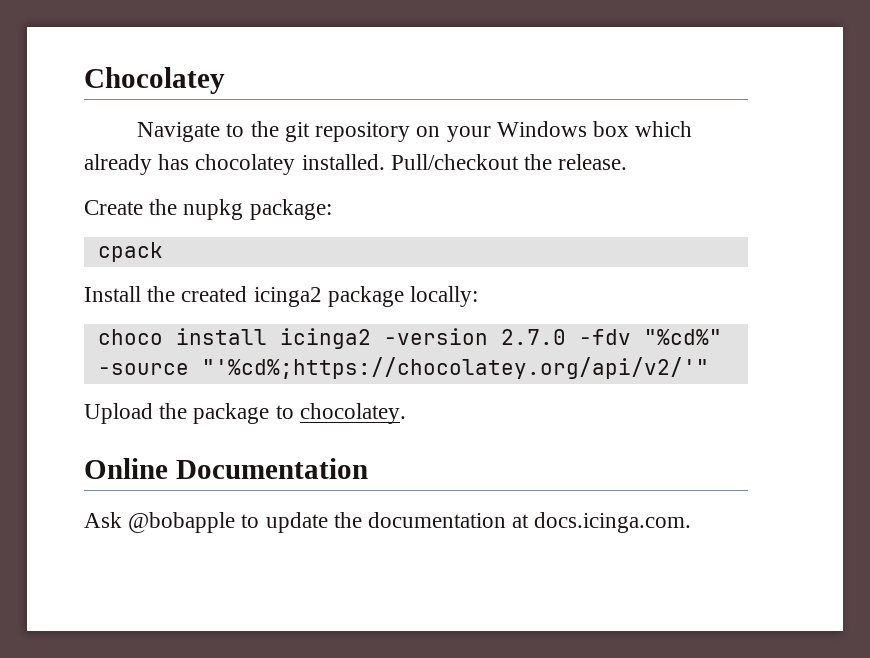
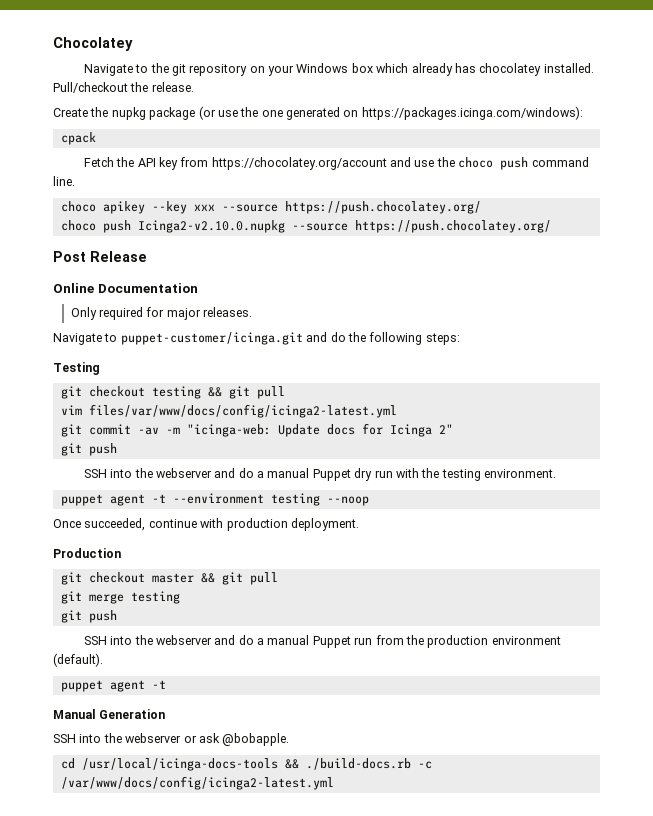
- Create the nupkg package:
+ Create the nupkg package (or use the one generated on https://packages.icinga.com/windows):
  cpack
- Install the created icinga2 package locally:
- choco install icinga2 -version 2.7.0 -fdv "%cd%" -source "'%cd%;https://chocolatey.org/api/v2/'"
- Upload the package to chocolatey.
+ Fetch the API key from https://chocolatey.org/account and use the choco push command line.
+ choco apikey --key xxx --source https://push.chocolatey.org/
+ choco push Icinga2-v2.10.0.nupkg --source https://push.chocolatey.org/
+ Post Release
  Online Documentation
- Ask @bobapple to update the documentation at docs.icinga.com.
+ Only required for major releases.
+ Navigate to puppet-customer/icinga.git and do the following steps:
+ Testing
+ git checkout testing && git pull
+ vim files/var/www/docs/config/icinga2-latest.yml
+ git commit -av -m "icinga-web: Update docs for Icinga 2"
+ git push
+ SSH into the webserver and do a manual Puppet dry run with the testing environment.
+ puppet agent -t --environment testing --noop
+ Once succeeded, continue with production deployment.
+ Production
+ git checkout master && git pull
+ git merge testing
+ git push
+ SSH into the webserver and do a manual Puppet run from the production environment (default).
+ puppet agent -t
+ Manual Generation
+ SSH into the webserver or ask @bobapple.
+ cd /usr/local/icinga-docs-tools && ./build-docs.rb -c /var/www/docs/config/icinga2-latest.yml

